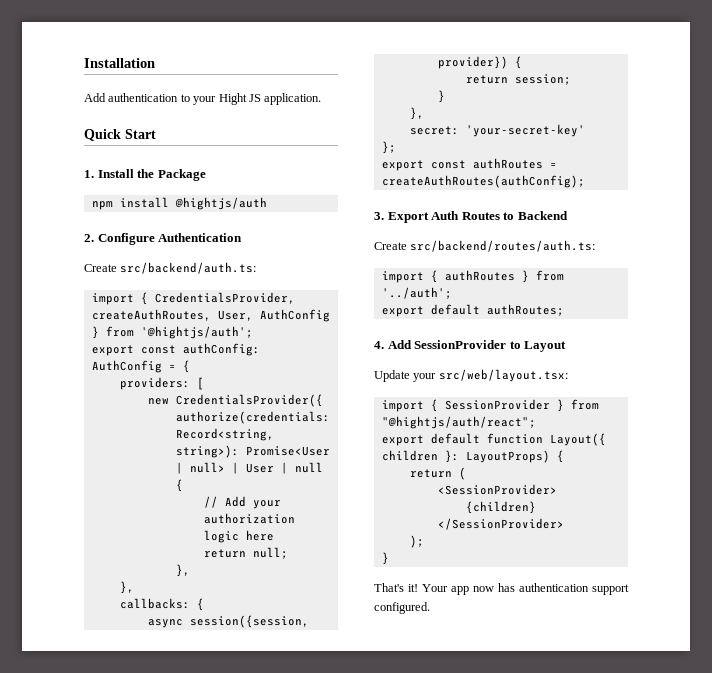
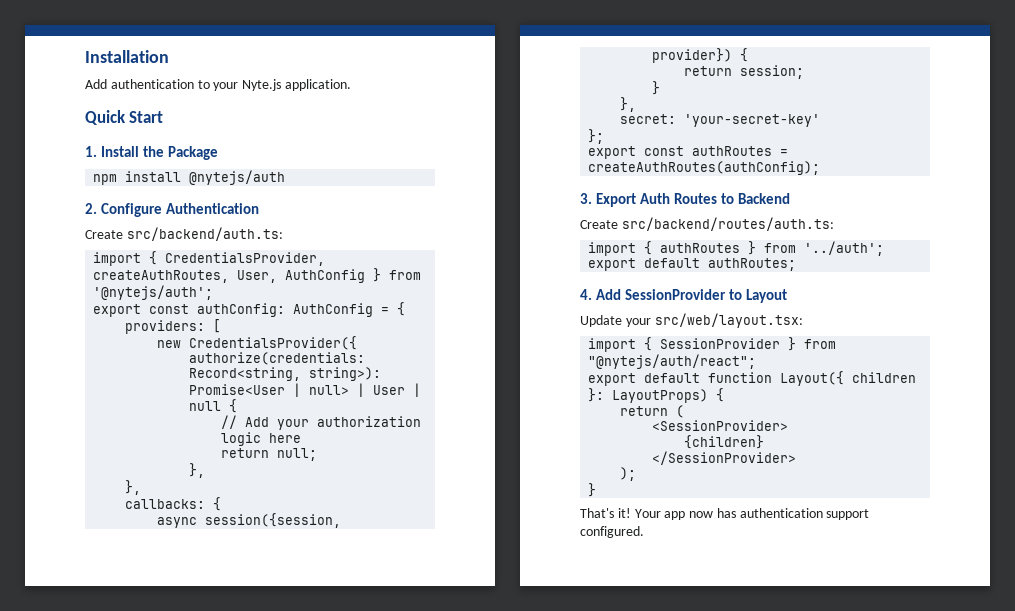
- Add authentication to your Hight JS application.
+ Add authentication to your Nyte.js application.
- npm install @hightjs/auth
+ npm install @nytejs/auth
- import { CredentialsProvider, createAuthRoutes, User, AuthConfig } from '@hightjs/auth';
+ import { CredentialsProvider, createAuthRoutes, User, AuthConfig } from '@nytejs/auth';
- import { SessionProvider } from "@hightjs/auth/react";
+ import { SessionProvider } from "@nytejs/auth/react";

